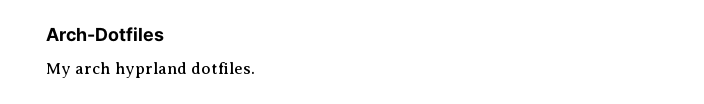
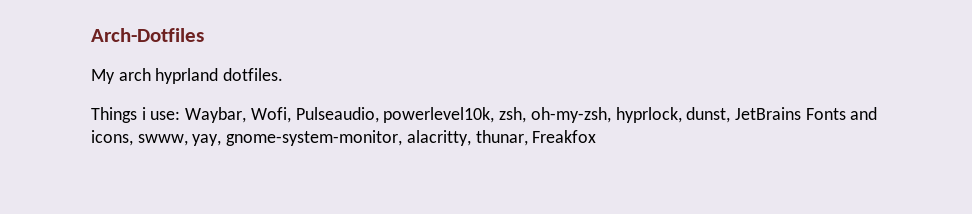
+ Things i use: Waybar, Wofi, Pulseaudio, powerlevel10k, zsh, oh-my-zsh, hyprlock, dunst, JetBrains Fonts and icons, swww, yay, gnome-system-monitor, alacritty, thunar, Freakfox

